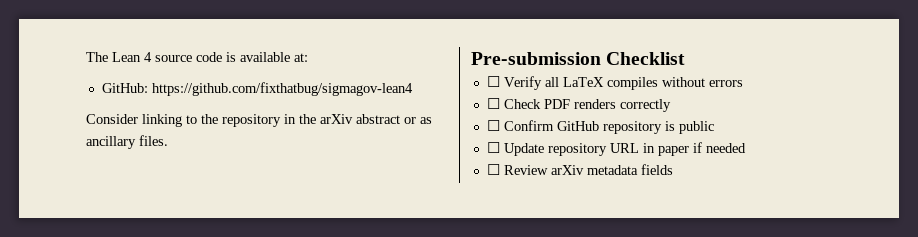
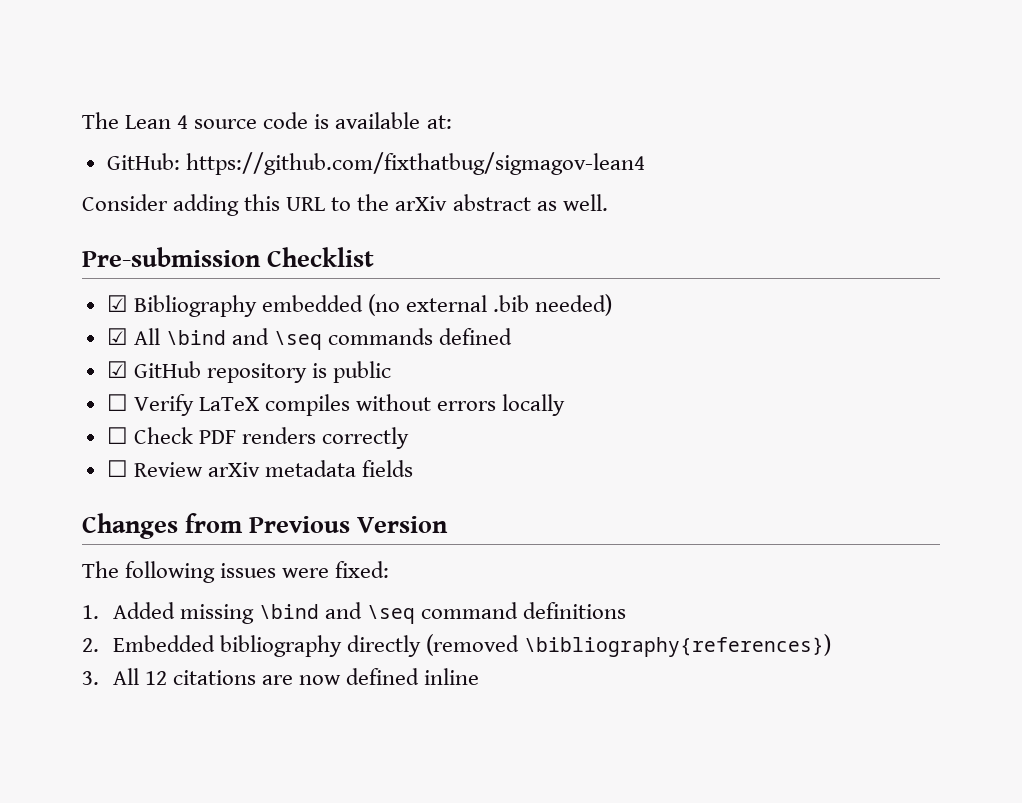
- Consider linking to the repository in the arXiv abstract or as ancillary files.
+ Consider adding this URL to the arXiv abstract as well.
  Pre-submission Checklist
+ ☑ Bibliography embedded (no external .bib needed)
+ ☑ All \bind and \seq commands defined
+ ☑ GitHub repository is public
- ☐ Verify all LaTeX compiles without errors
+ ☐ Verify LaTeX compiles without errors locally
- ☐ Confirm GitHub repository is public
- ☐ Update repository URL in paper if needed
+ Changes from Previous Version
+ The following issues were fixed:
+ 1. Added missing \bind and \seq command definitions
+ 2. Embedded bibliography directly (removed \bibliography{references})
+ 3. All 12 citations are now defined inline

